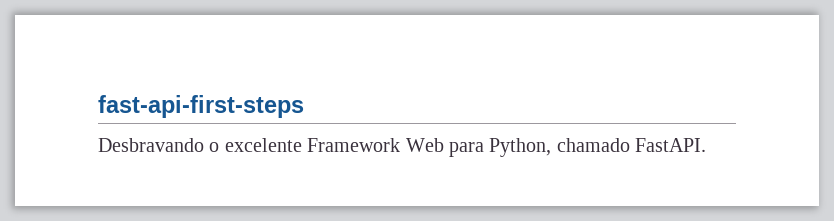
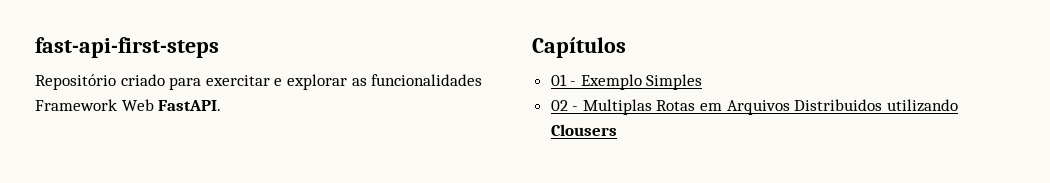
- Desbravando o excelente Framework Web para Python, chamado FastAPI.
+ Repositório criado para exercitar e explorar as funcionalidades Framework Web FastAPI.
+ Capítulos
+ 01 - Exemplo Simples
+ 02 - Multiplas Rotas em Arquivos Distribuidos utilizando Clousers

